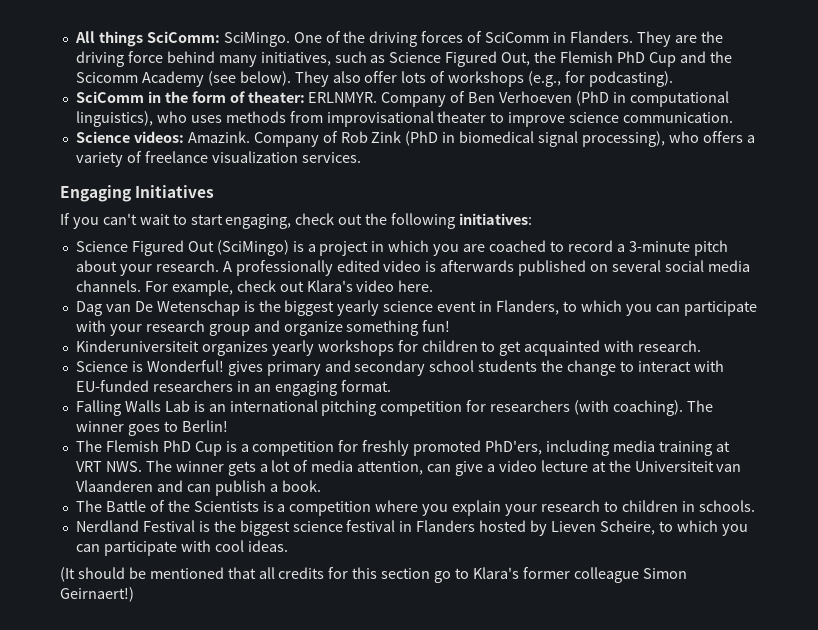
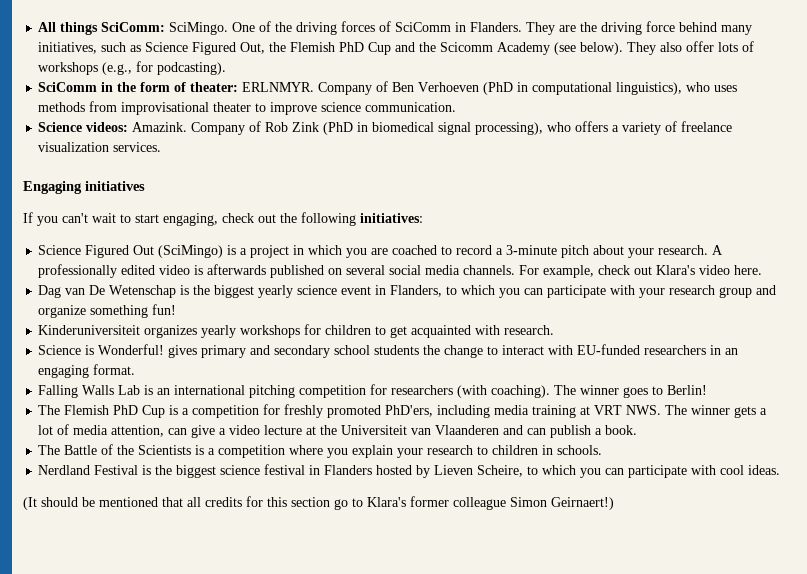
- Engaging Initiatives
+ Engaging initiatives

